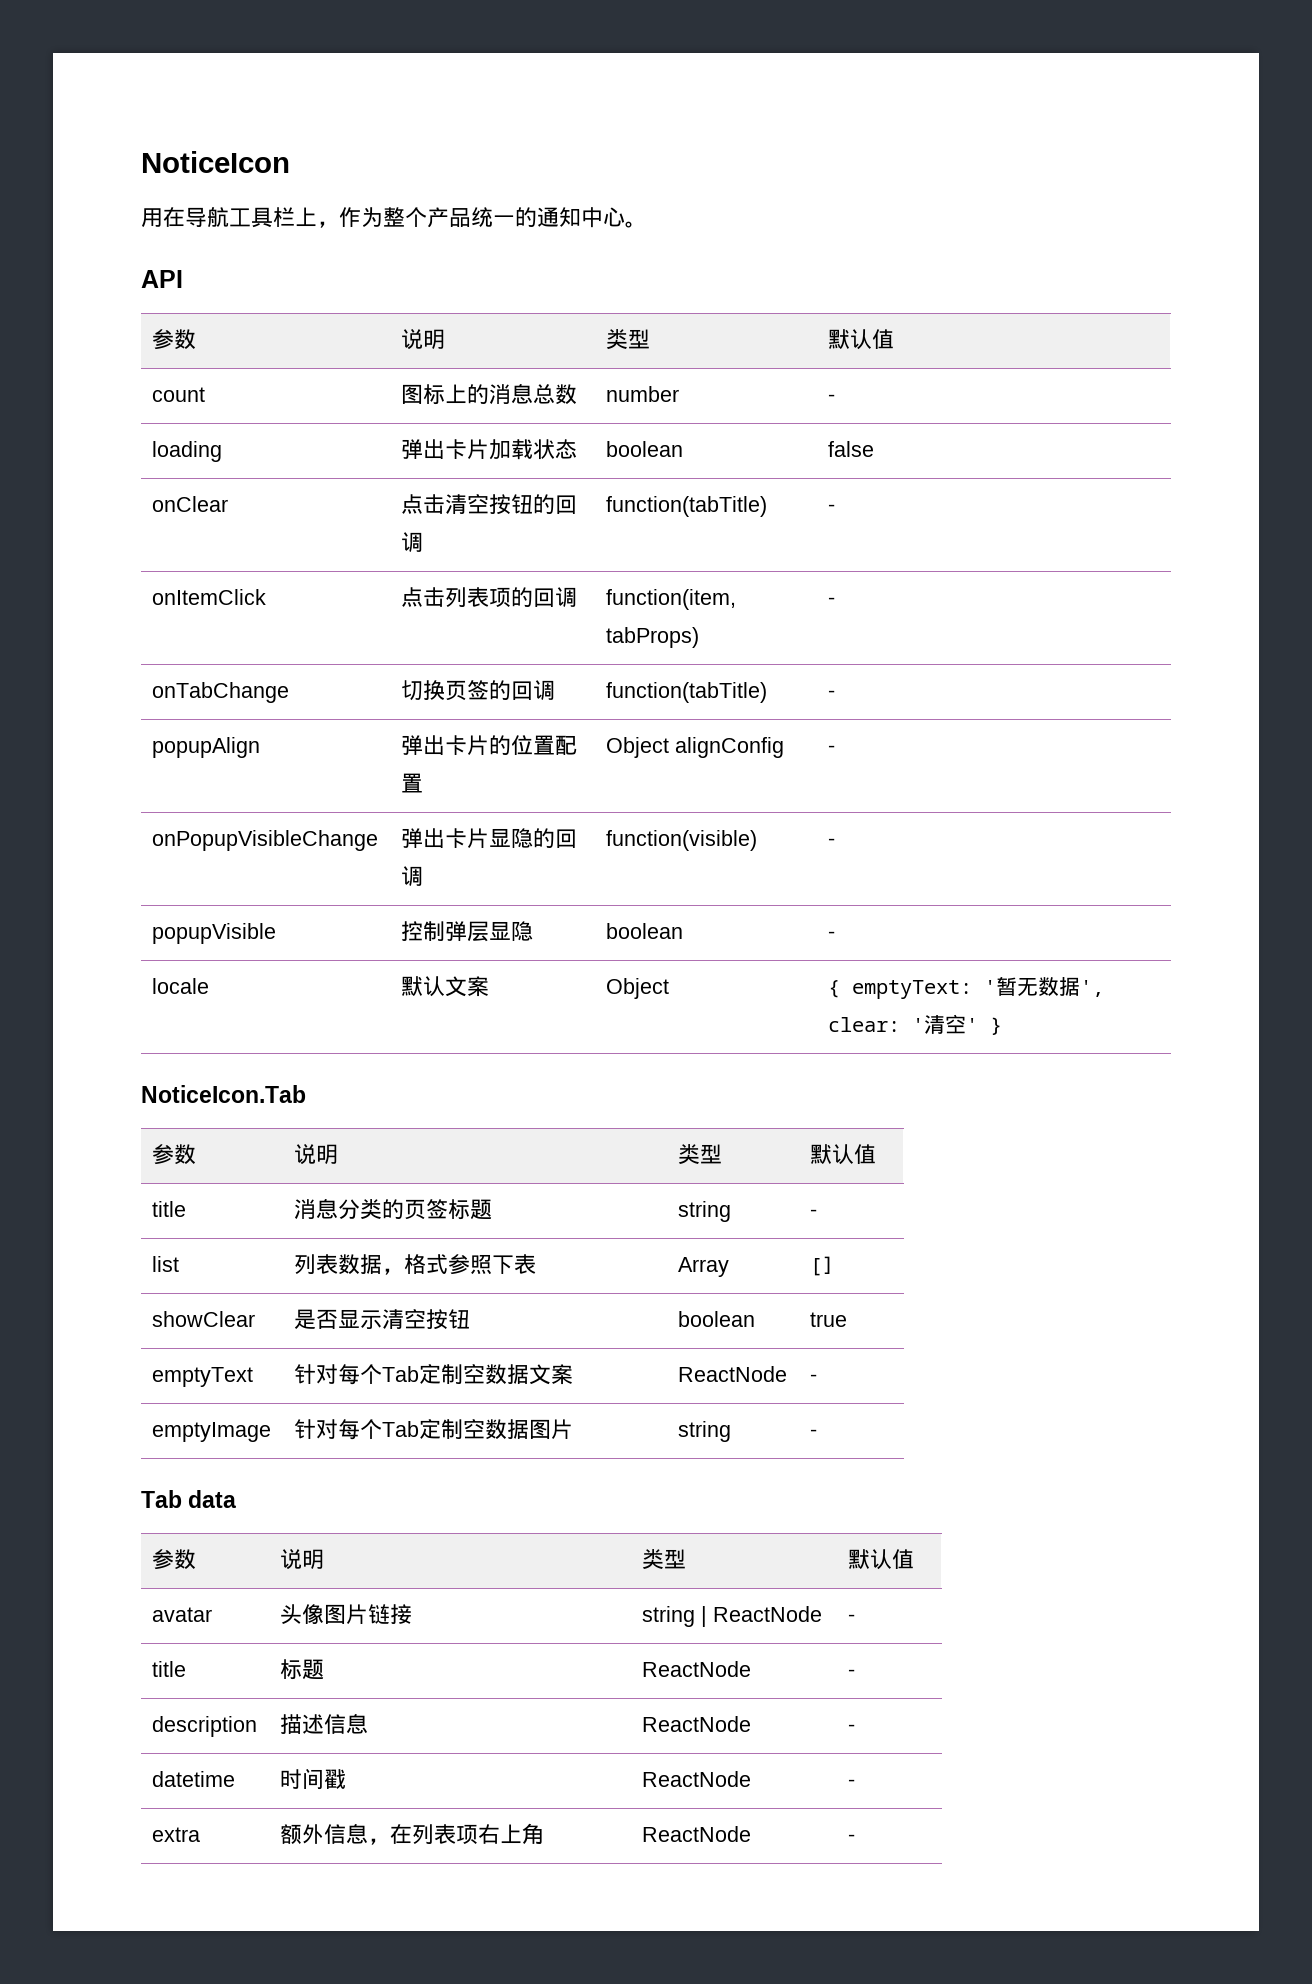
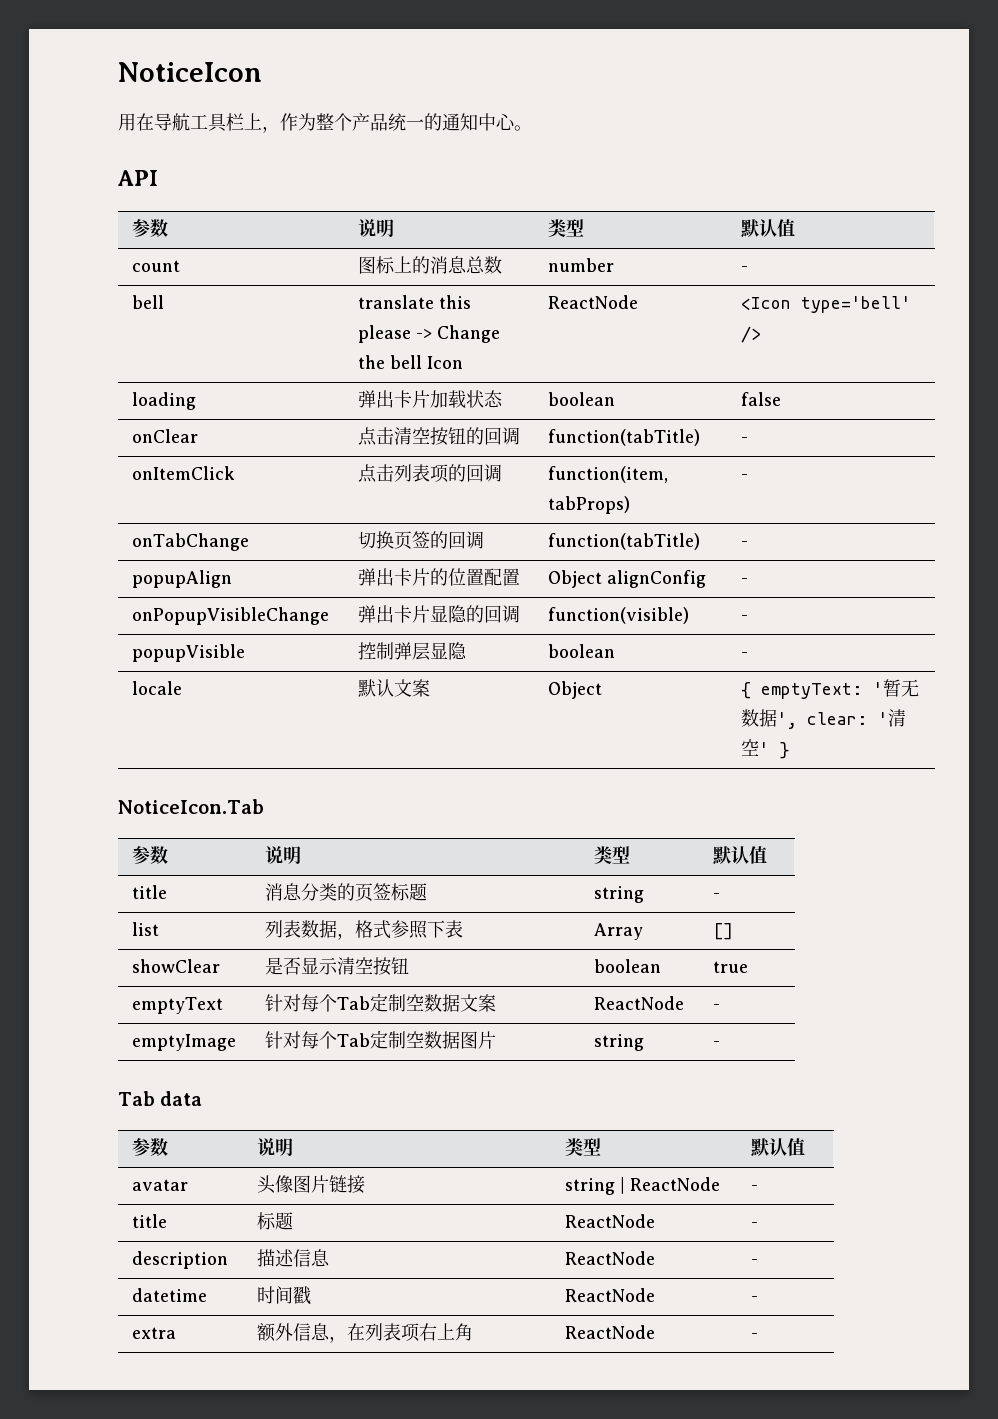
+ bell | translate this please -> Change the bell Icon | ReactNode | <Icon type='bell' />

